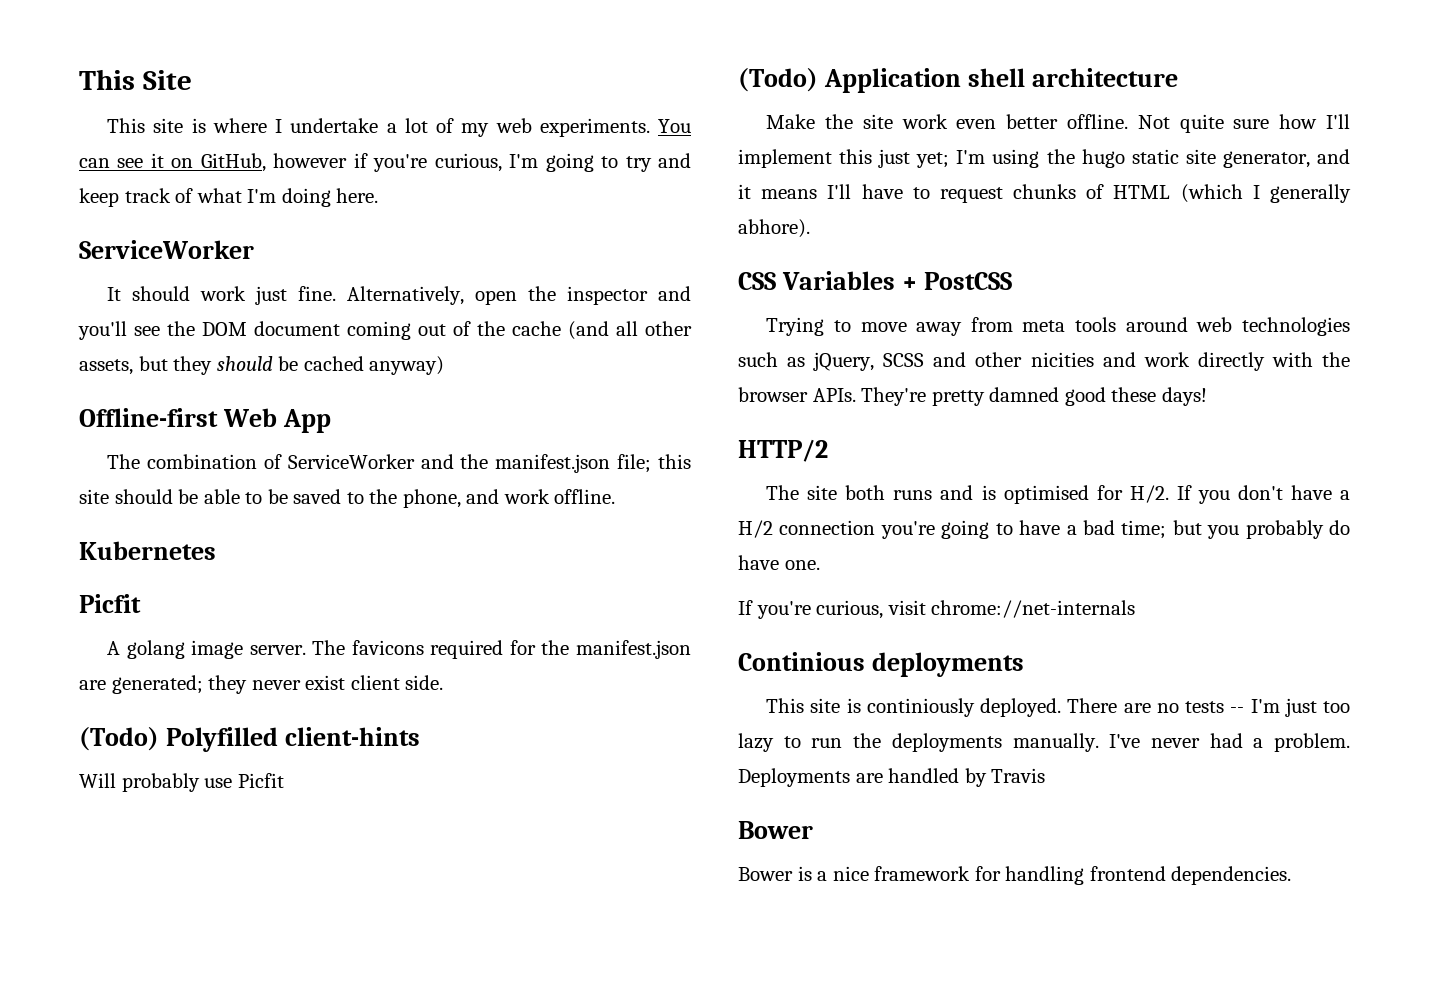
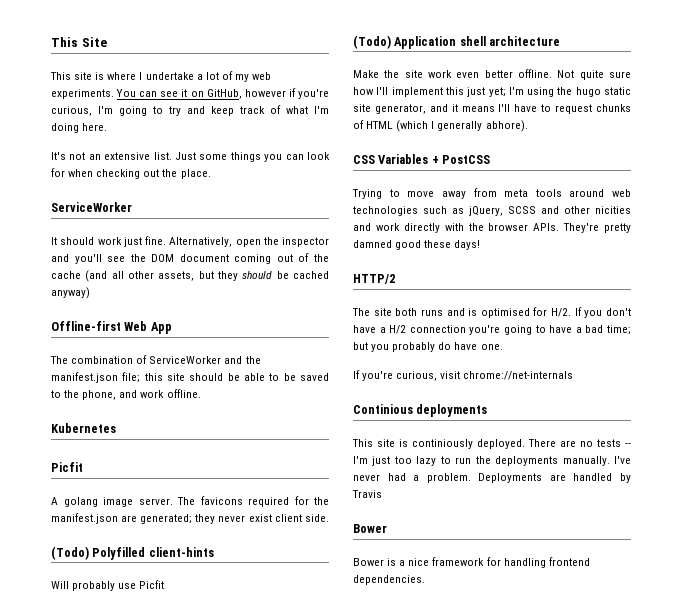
+ It's not an extensive list. Just some things you can look for when checking out the place.

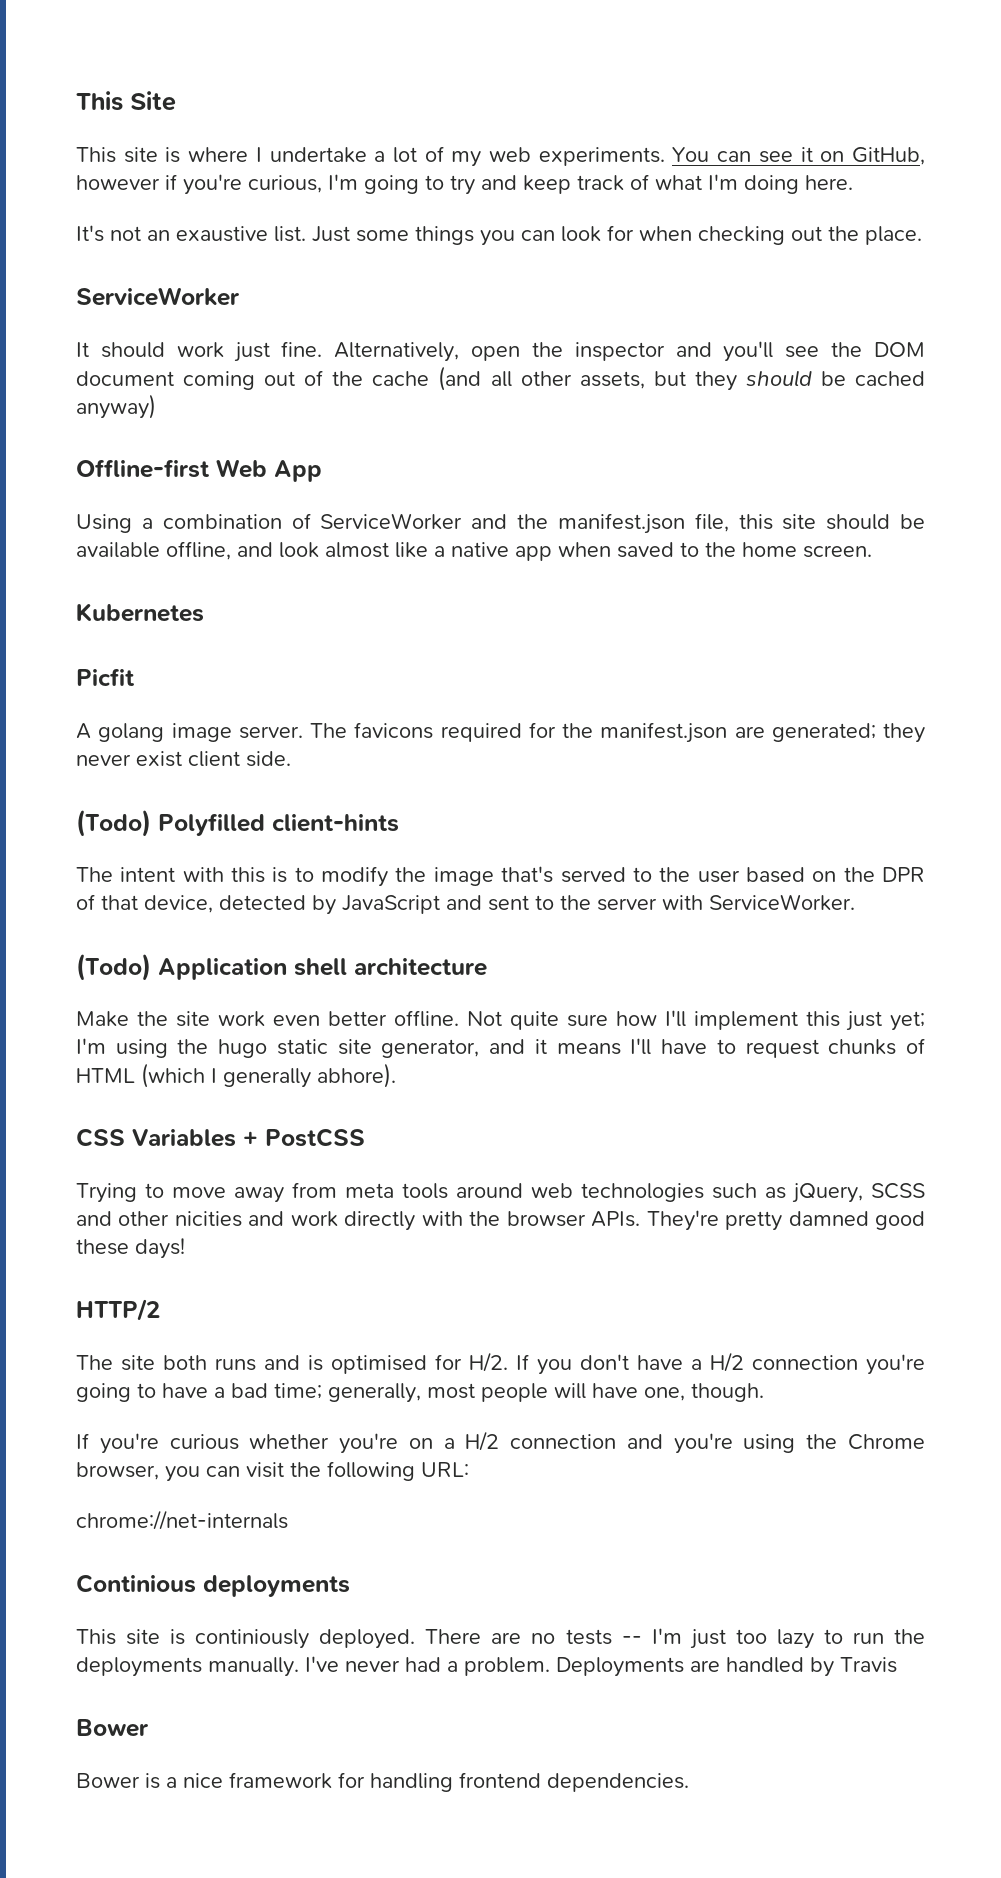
- It's not an extensive list.
+ It's not an exaustive list.
- The combination of ServiceWorker and the manifest.json file; this site should be able to be saved to the phone, and work offline.
+ Using a combination of ServiceWorker and the manifest.json file, this site should be available offline, and look almost like a native app when saved to the home screen.
- Will probably use Picfit
+ The intent with this is to modify the image that's served to the user based on the DPR of that device, detected by JavaScript and sent to the server with ServiceWorker.
- The site both runs and is optimised for H/2. If you don't have a H/2 connection you're going to have a bad time; but you probably do have one.
- If you're curious, visit chrome://net-internals
+ The site both runs and is optimised for H/2. If you don't have a H/2 connection you're going to have a bad time; generally, most people will have one, though.
+ If you're curious whether you're on a H/2 connection and you're using the Chrome browser, you can visit the following URL:
+ chrome://net-internals

